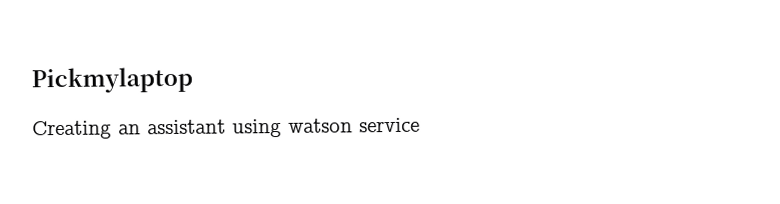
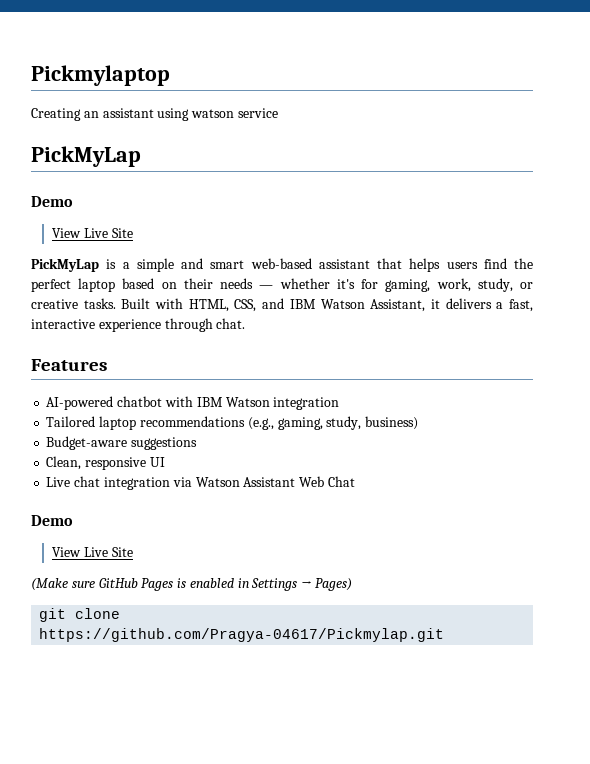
  Creating an assistant using watson service
+ PickMyLap
+ Demo
+ View Live Site
+ PickMyLap is a simple and smart web-based assistant that helps users find the perfect laptop based on their needs — whether it's for gaming, work, study, or creative tasks. Built with HTML, CSS, and IBM Watson Assistant, it delivers a fast, interactive experience through chat.
+ Features
+ AI-powered chatbot with IBM Watson integration
+ Tailored laptop recommendations (e.g., gaming, study, business)
+ Budget-aware suggestions
+ Clean, responsive UI
+ Live chat integration via Watson Assistant Web Chat
+ Demo
+ View Live Site
+ (Make sure GitHub Pages is enabled in Settings → Pages)
+ git clone https://github.com/Pragya-04617/Pickmylap.git

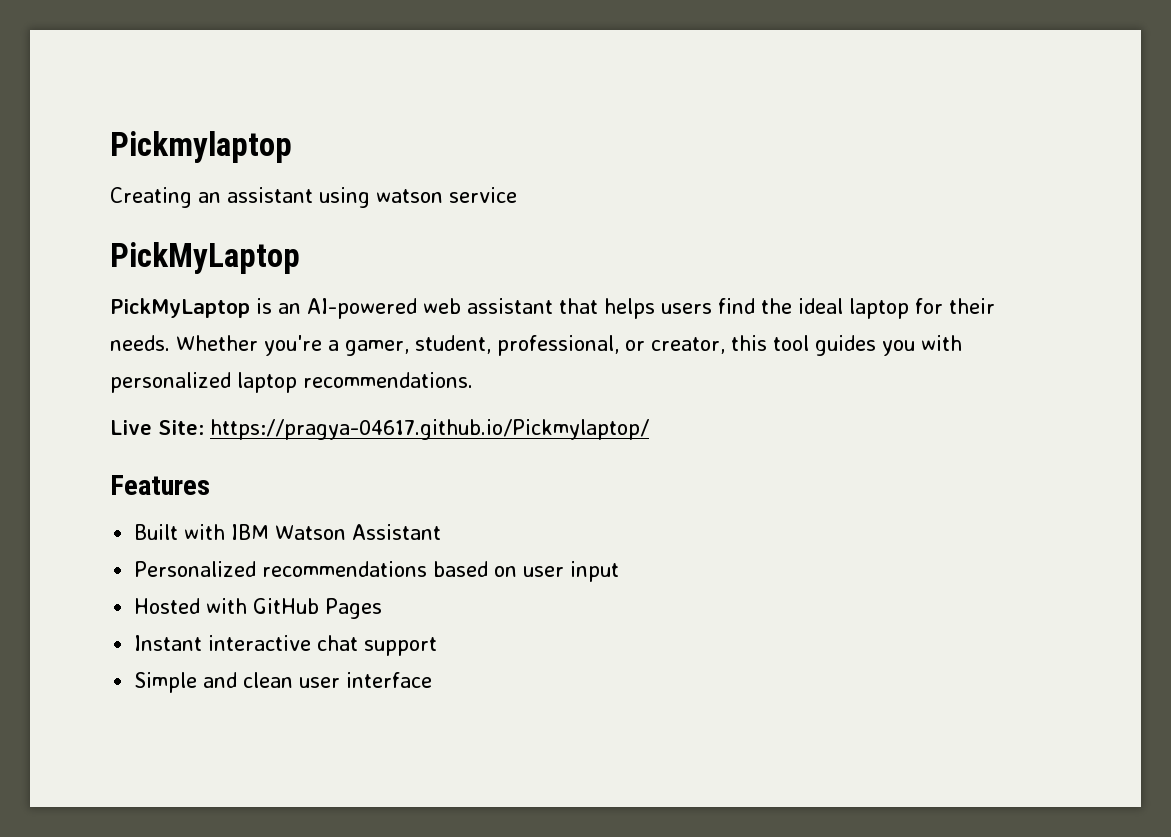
  Creating an assistant using watson service
- PickMyLap
- Demo
- View Live Site
- PickMyLap is a simple and smart web-based assistant that helps users find the perfect laptop based on their needs — whether it's for gaming, work, study, or creative tasks. Built with HTML, CSS, and IBM Watson Assistant, it delivers a fast, interactive experience through chat.
+ PickMyLaptop
+ PickMyLaptop is an AI-powered web assistant that helps users find the ideal laptop for their needs. Whether you're a gamer, student, professional, or creator, this tool guides you with personalized laptop recommendations.
+ Live Site: https://pragya-04617.github.io/Pickmylaptop/
- AI-powered chatbot with IBM Watson integration
- Tailored laptop recommendations (e.g., gaming, study, business)
- Budget-aware suggestions
- Clean, responsive UI
- Live chat integration via Watson Assistant Web Chat
- Demo
- View Live Site
- (Make sure GitHub Pages is enabled in Settings → Pages)
- git clone https://github.com/Pragya-04617/Pickmylap.git
+ Built with IBM Watson Assistant
+ Personalized recommendations based on user input
+ Hosted with GitHub Pages
+ Instant interactive chat support
+ Simple and clean user interface

